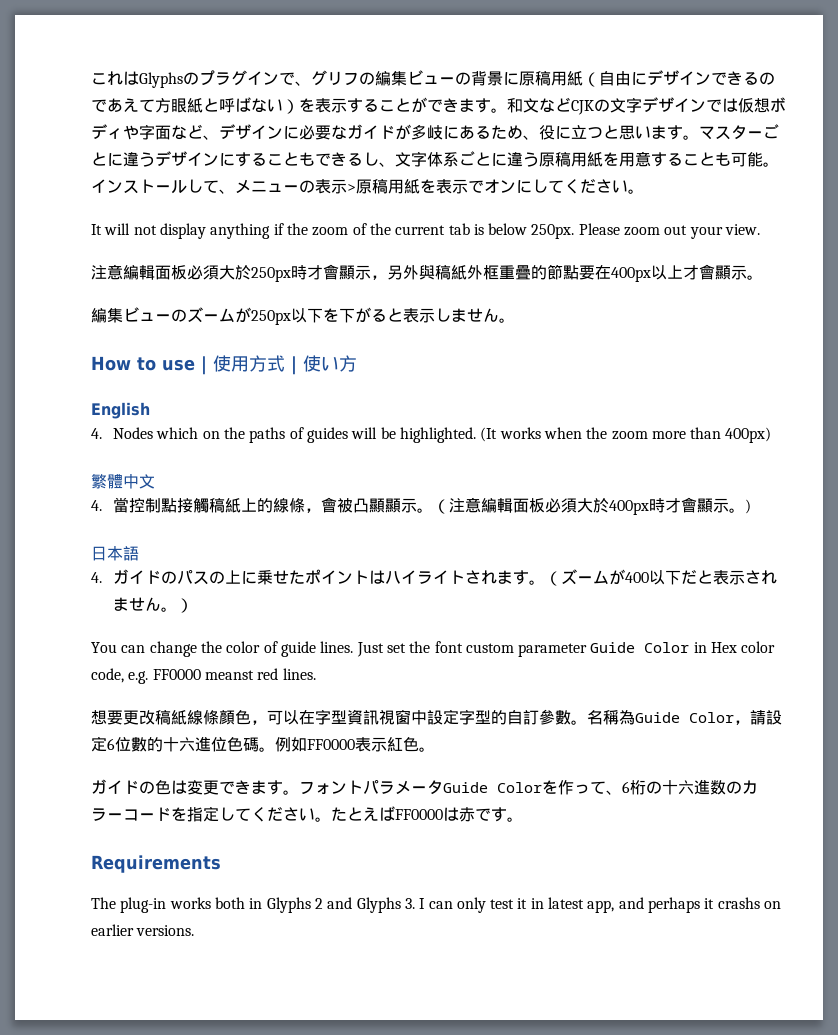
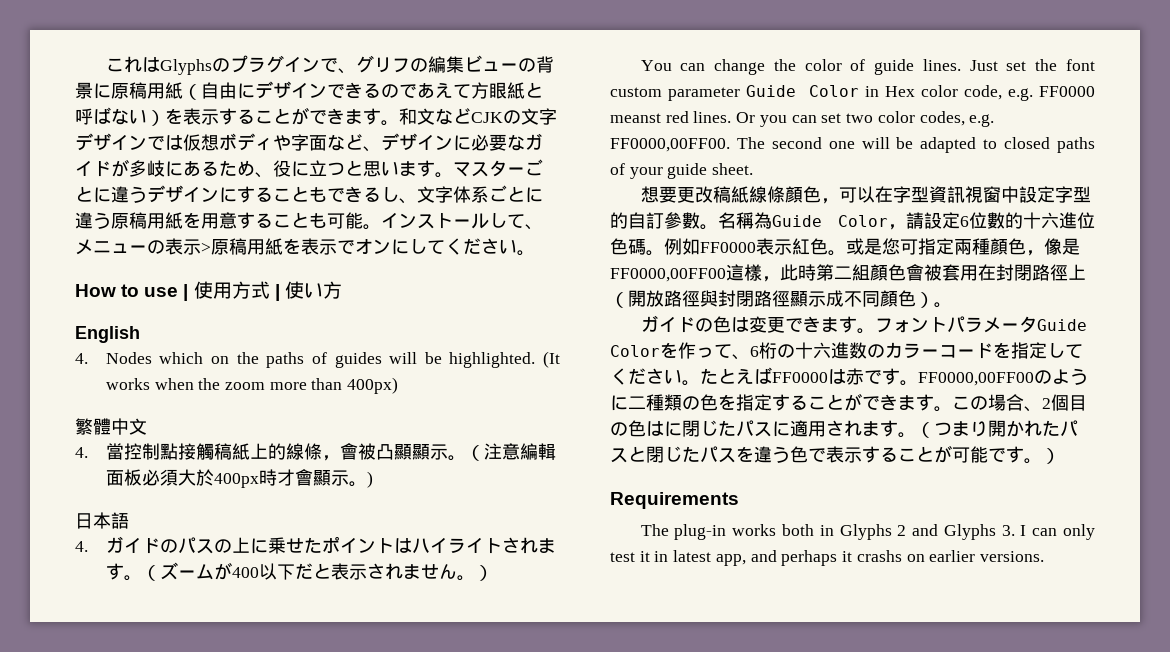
- It will not display anything if the zoom of the current tab is below 250px. Please zoom out your view.
- 注意編輯面板必須大於250px時才會顯示，另外與稿紙外框重疊的節點要在400px以上才會顯示。
- 編集ビューのズームが250px以下を下がると表示しません。
+ Or you can set two color codes, e.g. FF0000,00FF00. The second one will be adapted to closed paths of your guide sheet.
+ 或是您可指定兩種顏色，像是FF0000,00FF00這樣，此時第二組顏色會被套用在封閉路徑上（開放路徑與封閉路徑顯示成不同顏色）。
+ FF0000,00FF00のように二種類の色を指定することができます。この場合、2個目の色はに閉じたパスに適用されます。（つまり開かれたパスと閉じたパスを違う色で表示することが可能です。）

